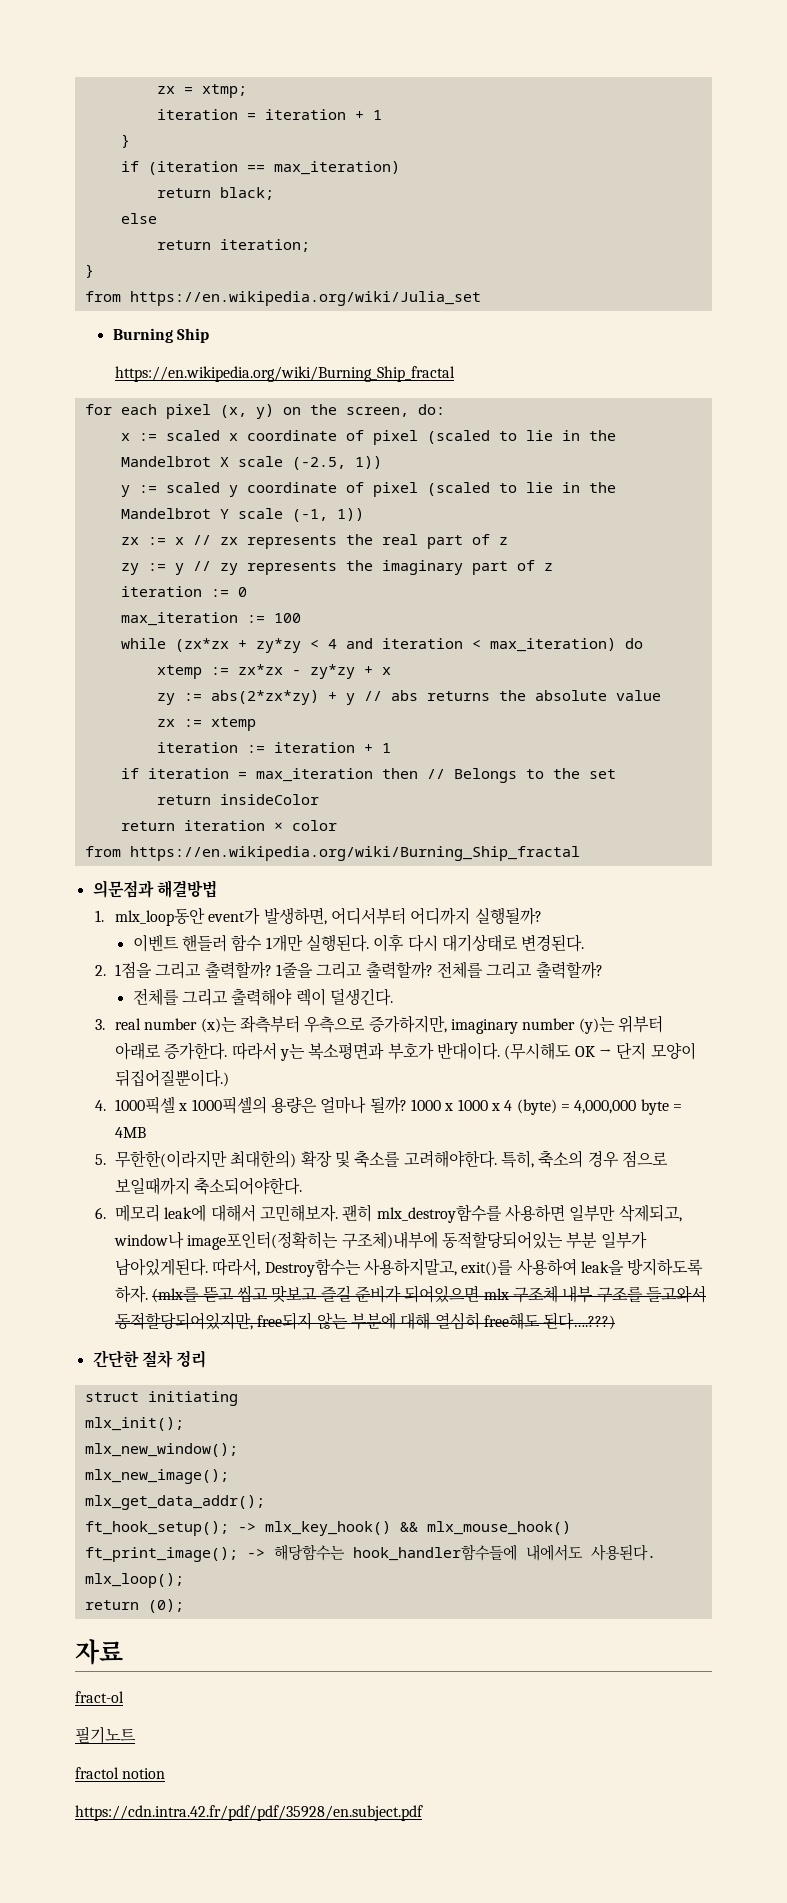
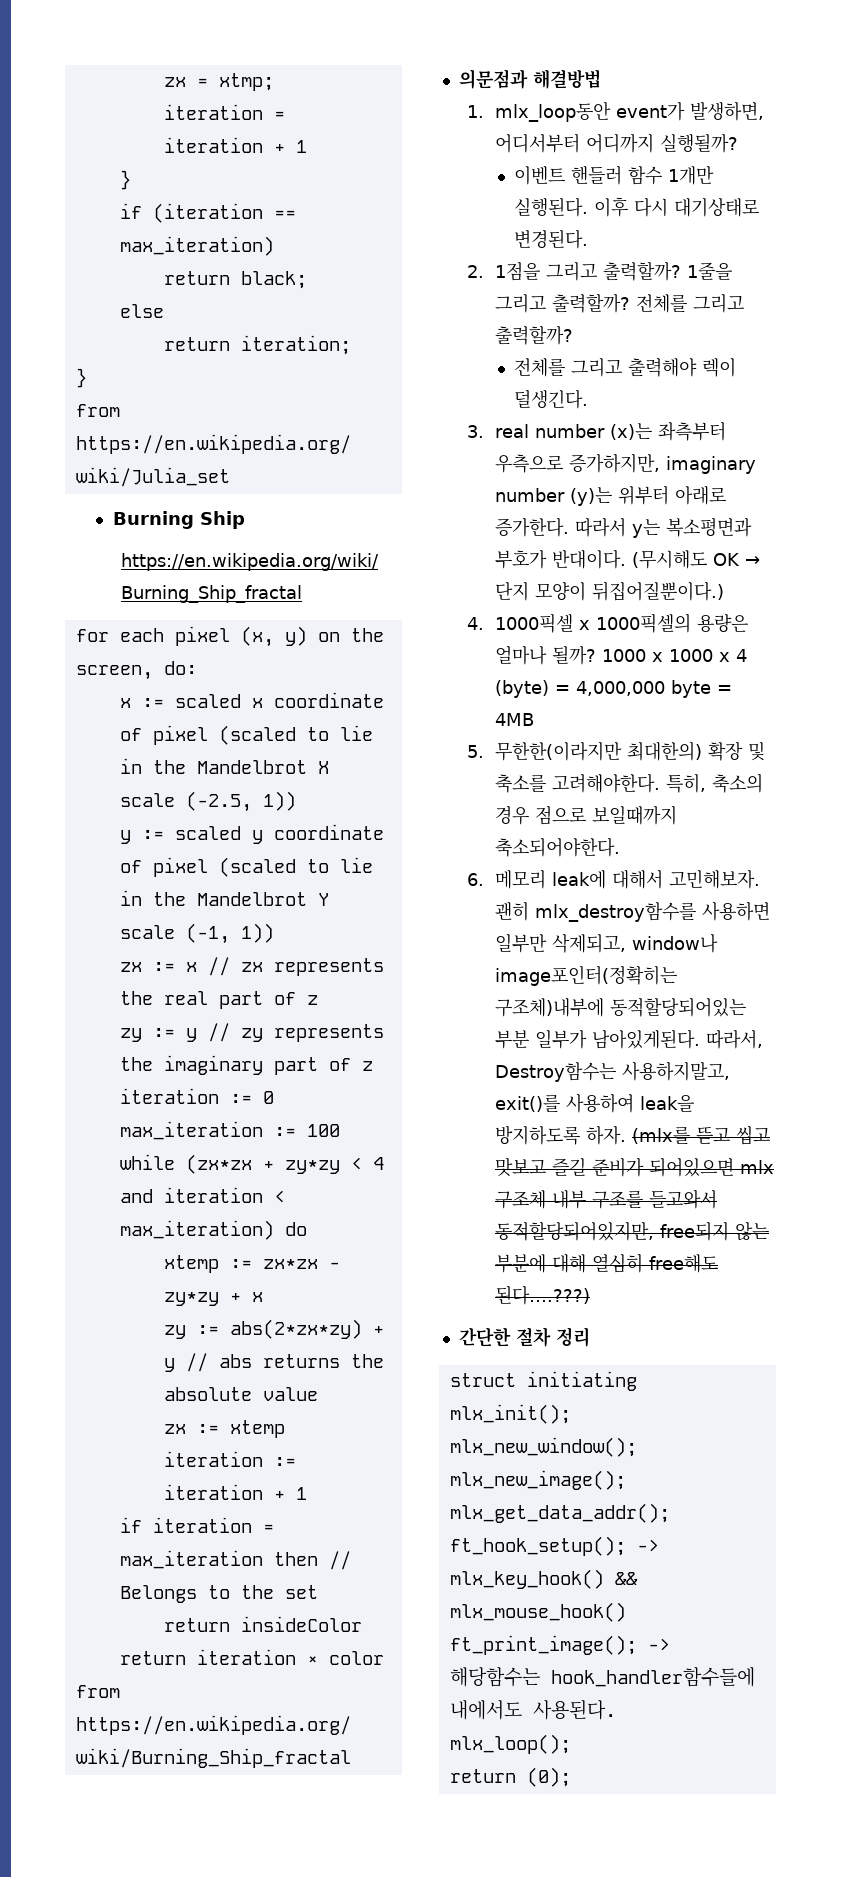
- 자료
- fract-ol
- 필기노트
- fractol notion
- https://cdn.intra.42.fr/pdf/pdf/35928/en.subject.pdf

